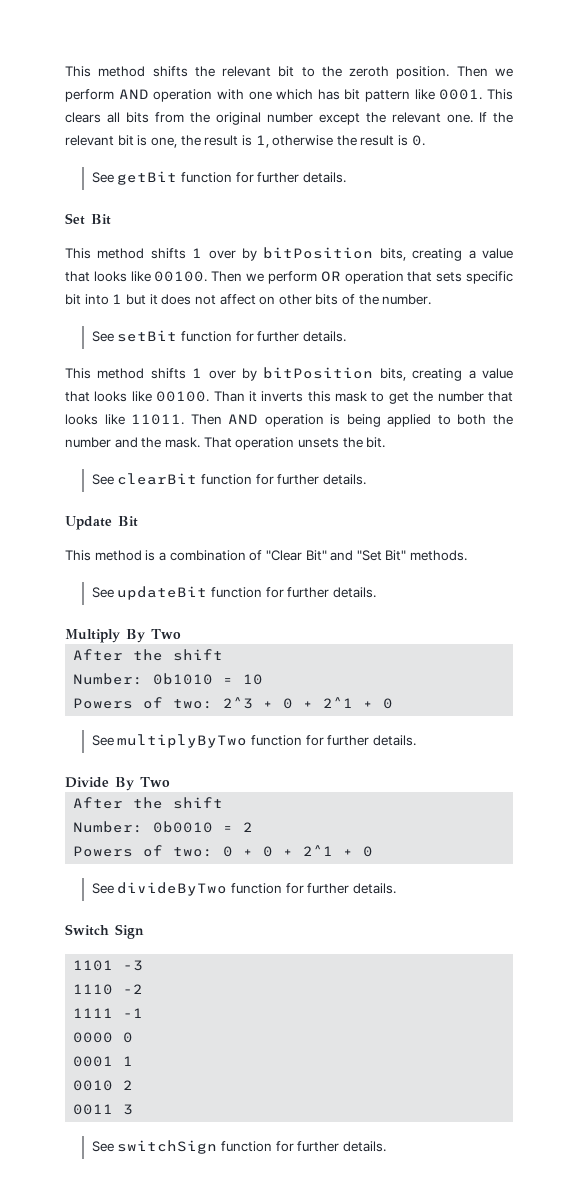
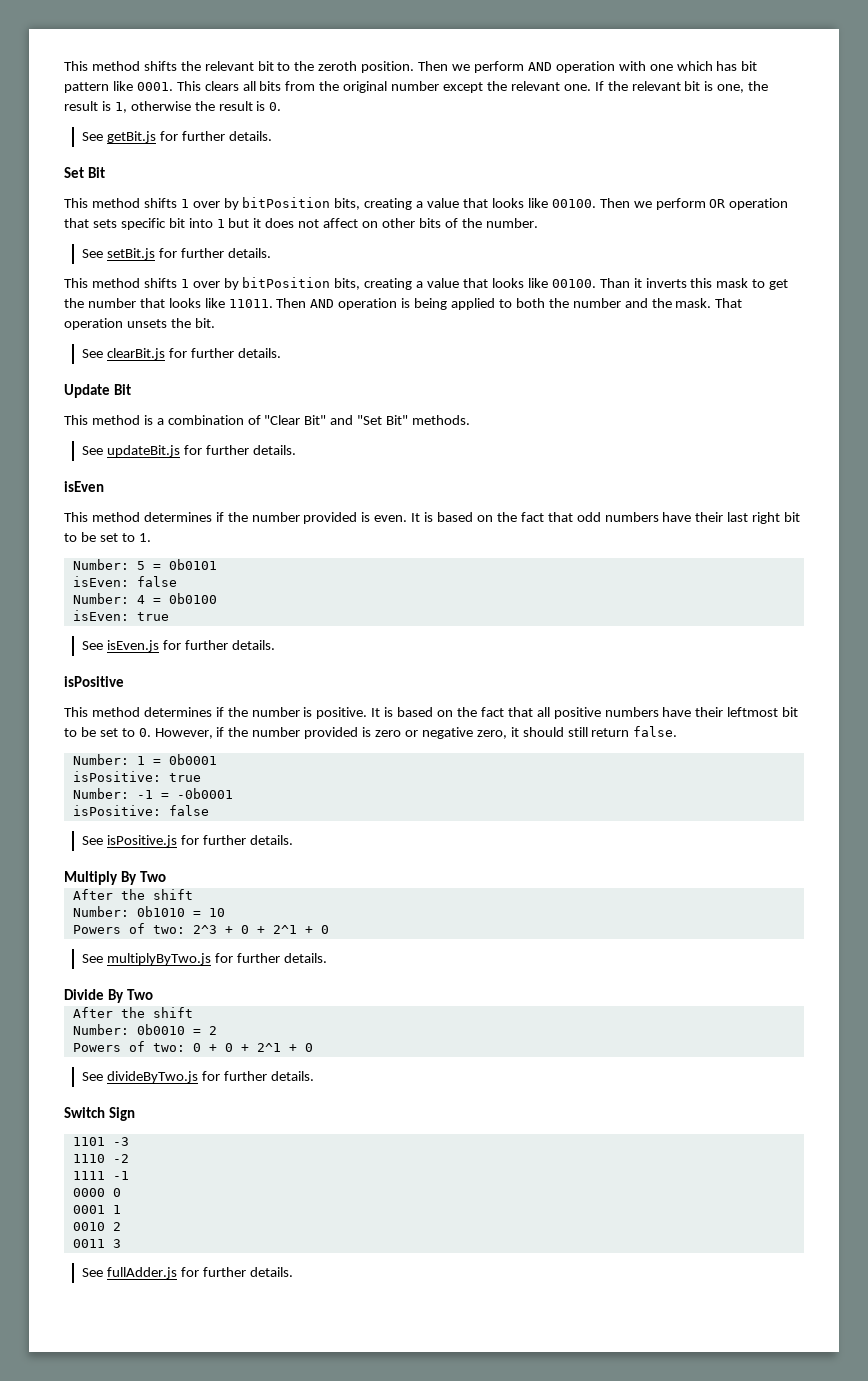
- See getBit function for further details.
+ See getBit.js for further details.
- See setBit function for further details.
+ See setBit.js for further details.
- See clearBit function for further details.
+ See clearBit.js for further details.
- See updateBit function for further details.
+ See updateBit.js for further details.
+ isEven
+ This method determines if the number provided is even. It is based on the fact that odd numbers have their last right bit to be set to 1.
+ Number: 5 = 0b0101
+ isEven: false
+ Number: 4 = 0b0100
+ isEven: true
+ See isEven.js for further details.
+ isPositive
+ This method determines if the number is positive. It is based on the fact that all positive numbers have their leftmost bit to be set to 0. However, if the number provided is zero or negative zero, it should still return false.
+ Number: 1 = 0b0001
+ isPositive: true
+ Number: -1 = -0b0001
+ isPositive: false
+ See isPositive.js for further details.
- See multiplyByTwo function for further details.
+ See multiplyByTwo.js for further details.
- See divideByTwo function for further details.
+ See divideByTwo.js for further details.
- See switchSign function for further details.
+ See fullAdder.js for further details.

